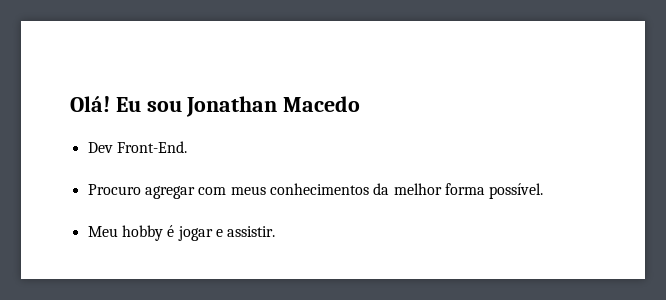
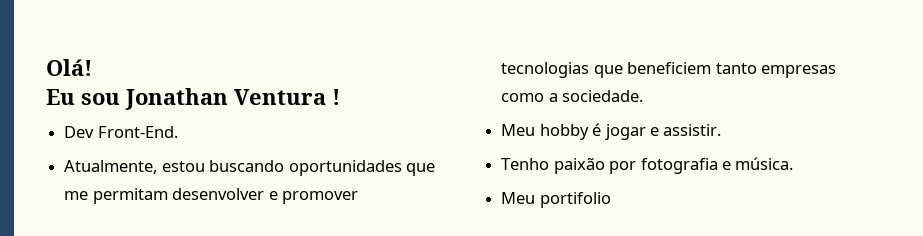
- Olá! Eu sou Jonathan Macedo
+ Olá!
+ Eu sou Jonathan Ventura !
- Procuro agregar com meus conhecimentos da melhor forma possível.
+ Atualmente, estou buscando oportunidades que me permitam desenvolver e promover tecnologias que beneficiem tanto empresas como a sociedade.
+ Tenho paixão por fotografia e música.
+ Meu portifolio

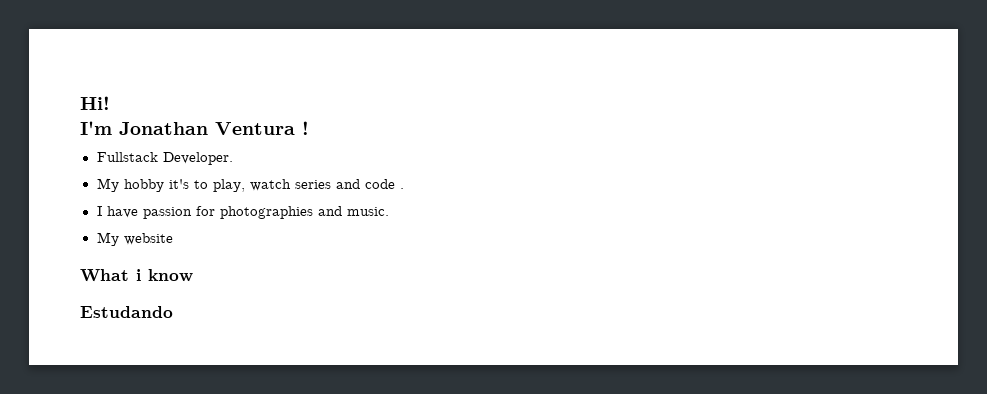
- Olá!
- Eu sou Jonathan Ventura !
+ Hi!
+ I'm Jonathan Ventura !
- Dev Front-End.
- Atualmente, estou buscando oportunidades que me permitam desenvolver e promover tecnologias que beneficiem tanto empresas como a sociedade.
- Meu hobby é jogar e assistir.
- Tenho paixão por fotografia e música.
- Meu portifolio
+ Fullstack Developer.
+ My hobby it's to play, watch series and code .
+ I have passion for photographies and music.
+ My website
+ What i know
+ Estudando

